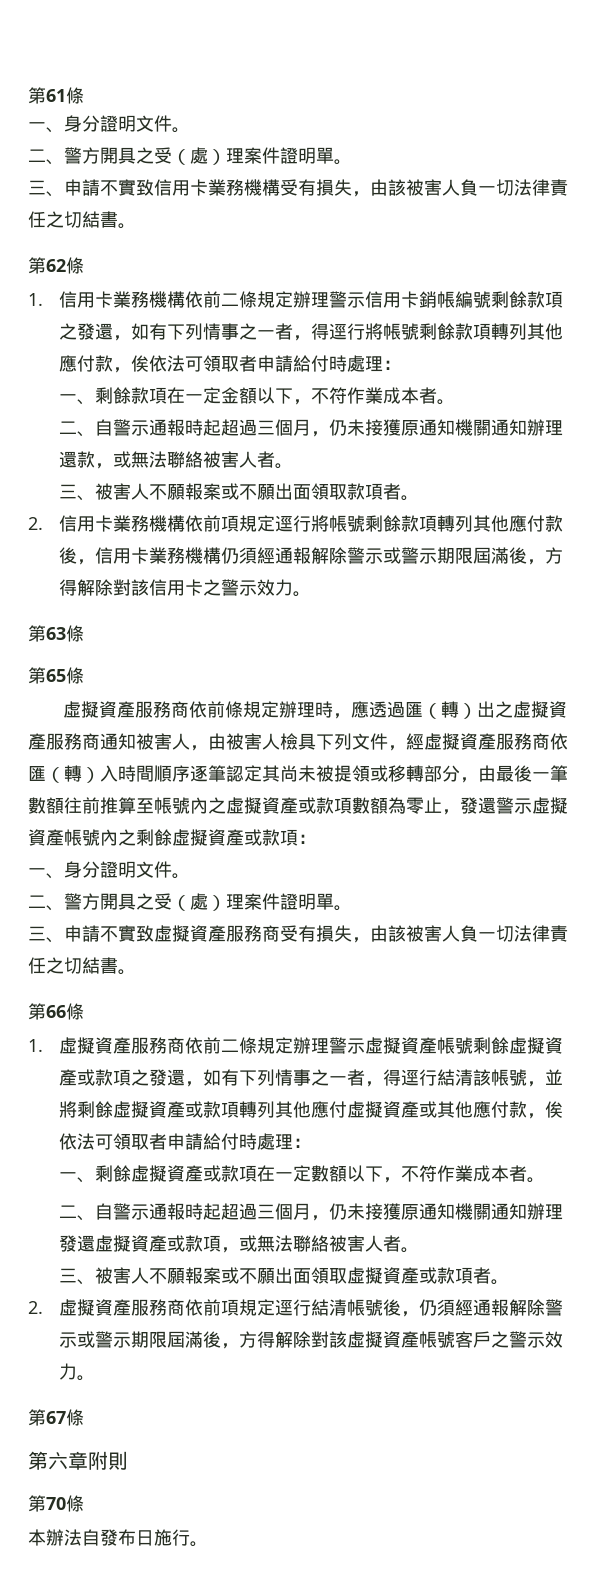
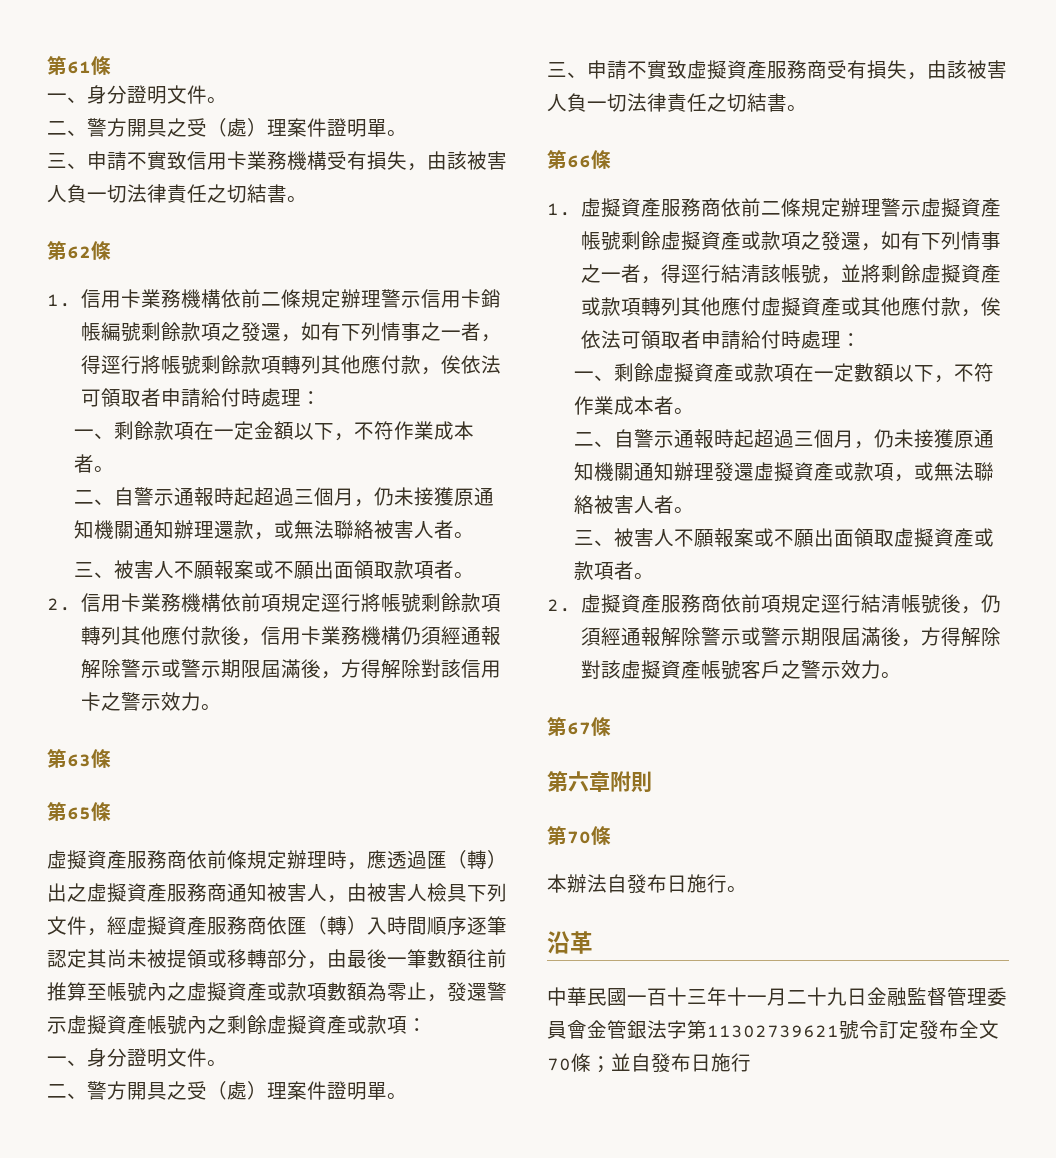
+ 沿革
+ 中華民國一百十三年十一月二十九日金融監督管理委員會金管銀法字第11302739621號令訂定發布全文70條；並自發布日施行

